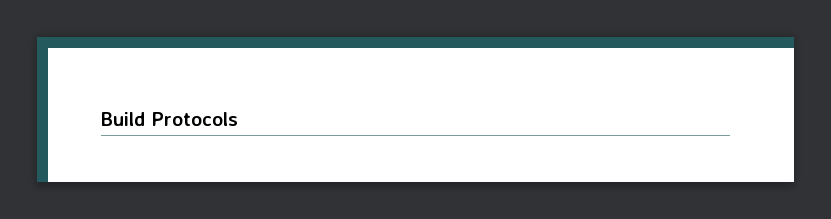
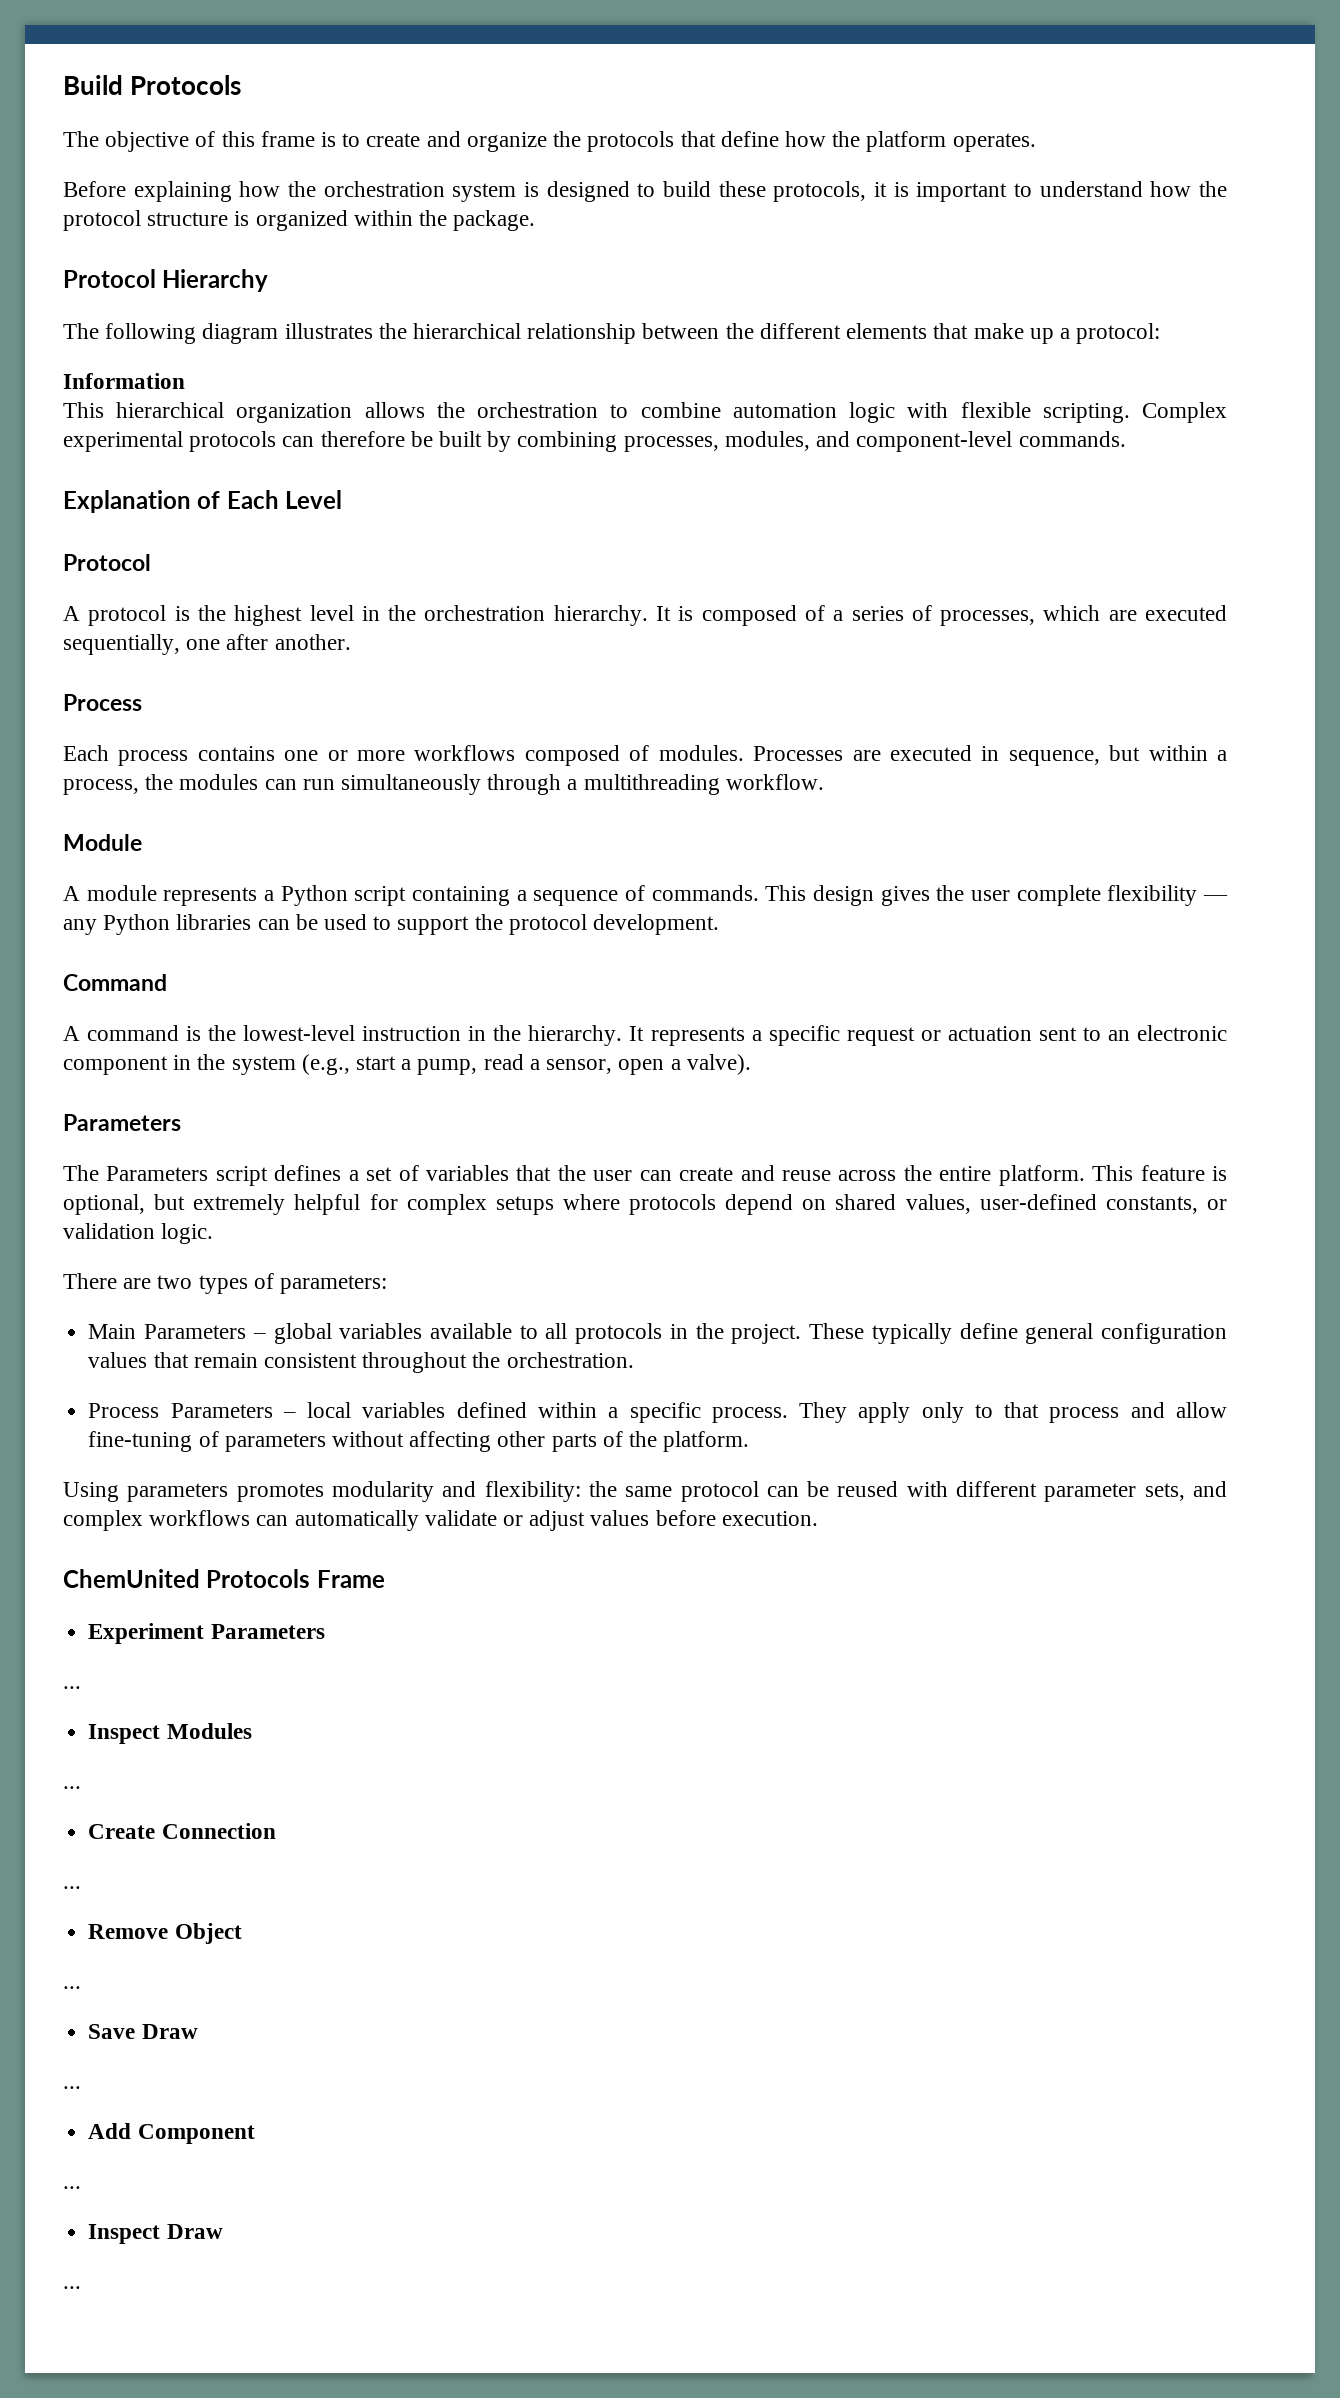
+ The objective of this frame is to create and organize the protocols that define how the platform operates.
+ Before explaining how the orchestration system is designed to build these protocols, it is important to understand how the protocol structure is organized within the package.
+ Protocol Hierarchy
+ The following diagram illustrates the hierarchical relationship between the different elements that make up a protocol:
+ Information
+ This hierarchical organization allows the orchestration to combine automation logic with flexible scripting. Complex experimental protocols can therefore be built by combining processes, modules, and component-level commands.
+ Explanation of Each Level
+ Protocol
+ A protocol is the highest level in the orchestration hierarchy. It is composed of a series of processes, which are executed sequentially, one after another.
+ Process
+ Each process contains one or more workflows composed of modules. Processes are executed in sequence, but within a process, the modules can run simultaneously through a multithreading workflow.
+ Module
+ A module represents a Python script containing a sequence of commands. This design gives the user complete flexibility — any Python libraries can be used to support the protocol development.
+ Command
+ A command is the lowest-level instruction in the hierarchy. It represents a specific request or actuation sent to an electronic component in the system (e.g., start a pump, read a sensor, open a valve).
+ Parameters
+ The Parameters script defines a set of variables that the user can create and reuse across the entire platform. This feature is optional, but extremely helpful for complex setups where protocols depend on shared values, user-defined constants, or validation logic.
+ There are two types of parameters:
+ Main Parameters – global variables available to all protocols in the project. These typically define general configuration values that remain consistent throughout the orchestration.
+ Process Parameters – local variables defined within a specific process. They apply only to that process and allow fine-tuning of parameters without affecting other parts of the platform.
+ Using parameters promotes modularity and flexibility: the same protocol can be reused with different parameter sets, and complex workflows can automatically validate or adjust values before execution.
+ ChemUnited Protocols Frame
+ Experiment Parameters
+ ...
+ Inspect Modules
+ ...
+ Create Connection
+ ...
+ Remove Object
+ ...
+ Save Draw
+ ...
+ Add Component
+ ...
+ Inspect Draw
+ ...

